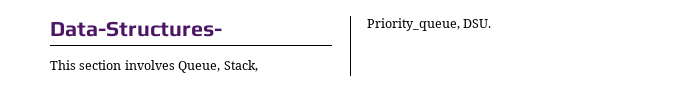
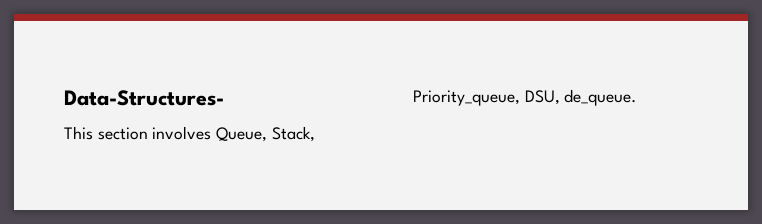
- This section involves Queue, Stack, Priority_queue, DSU.
+ This section involves Queue, Stack, Priority_queue, DSU, de_queue.

